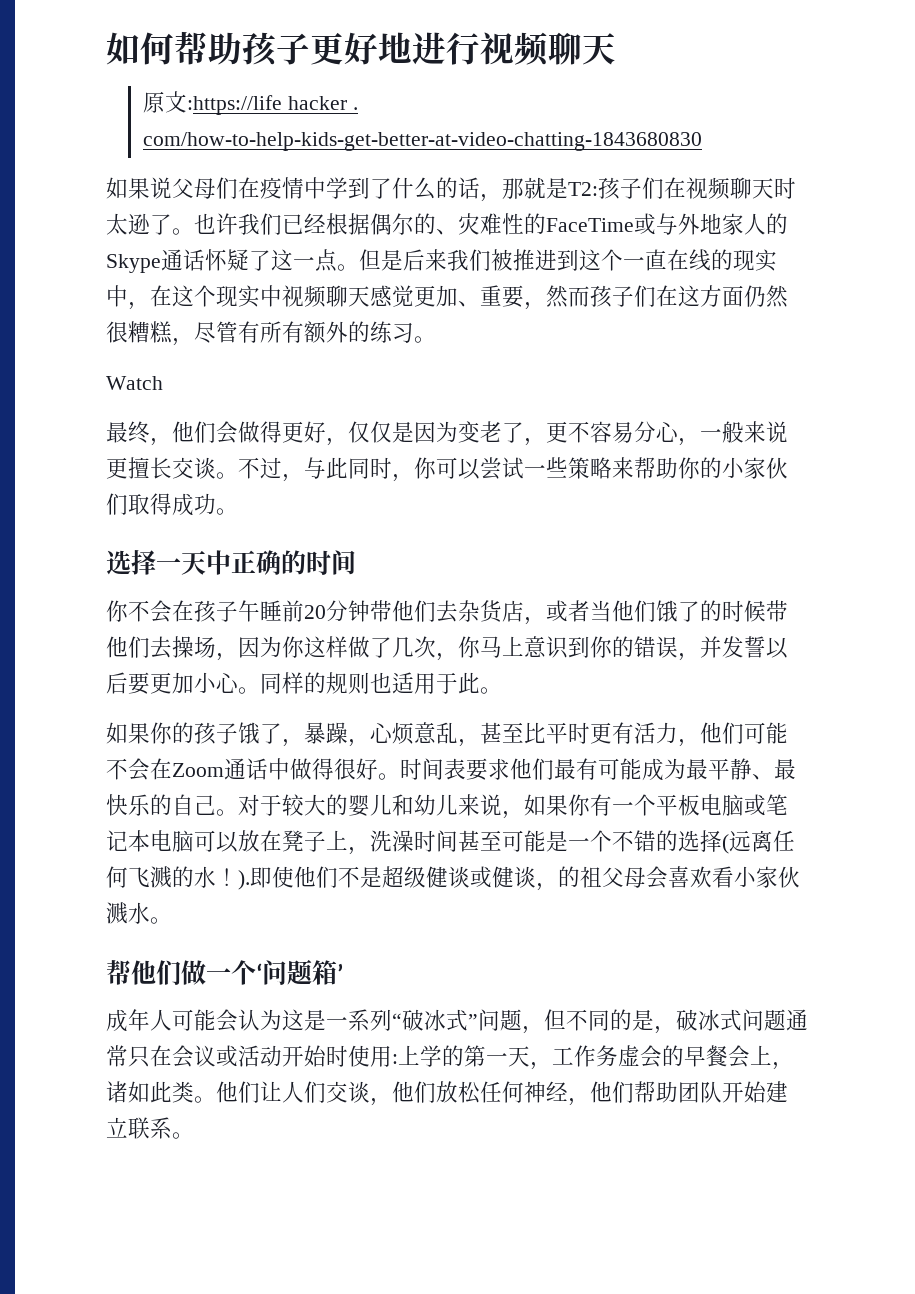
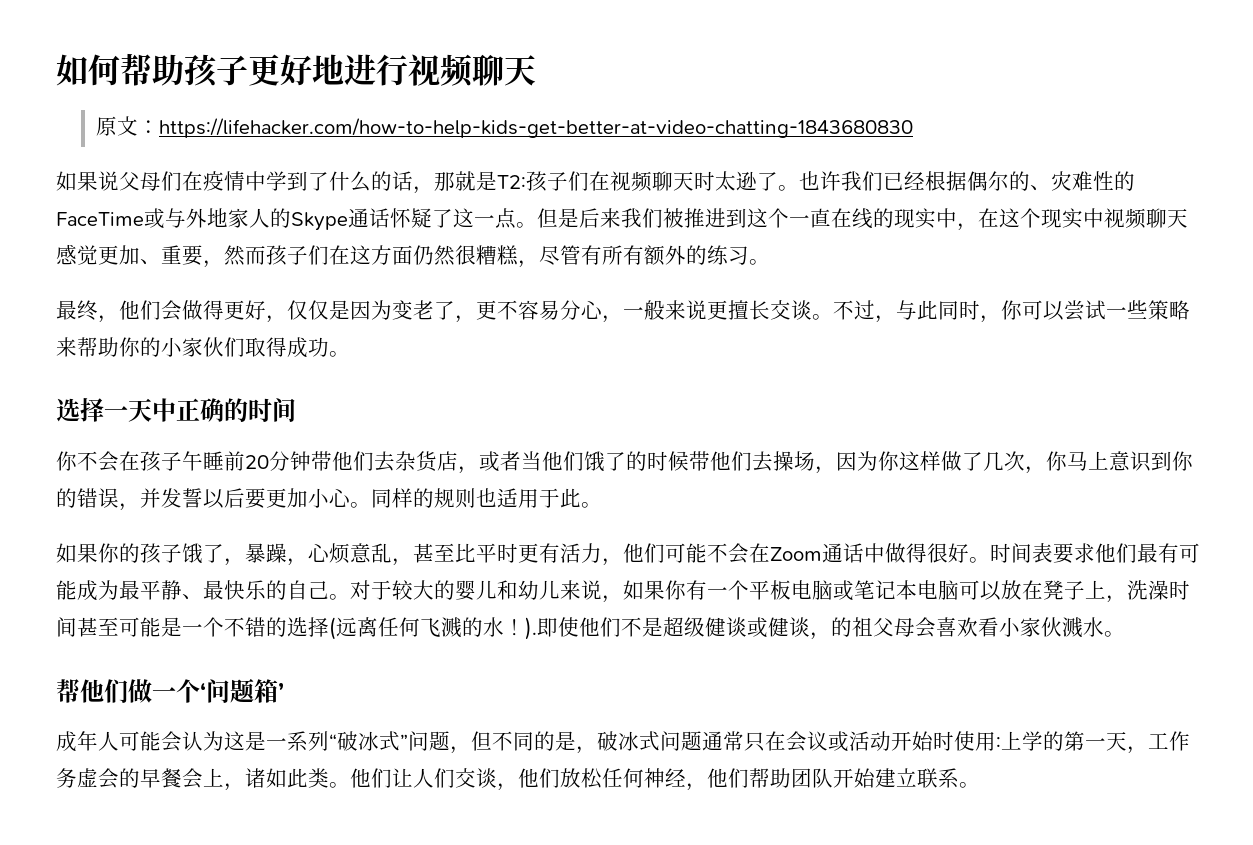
- 原文:https://life hacker . com/how-to-help-kids-get-better-at-video-chatting-1843680830
+ 原文：https://lifehacker.com/how-to-help-kids-get-better-at-video-chatting-1843680830
- Watch

